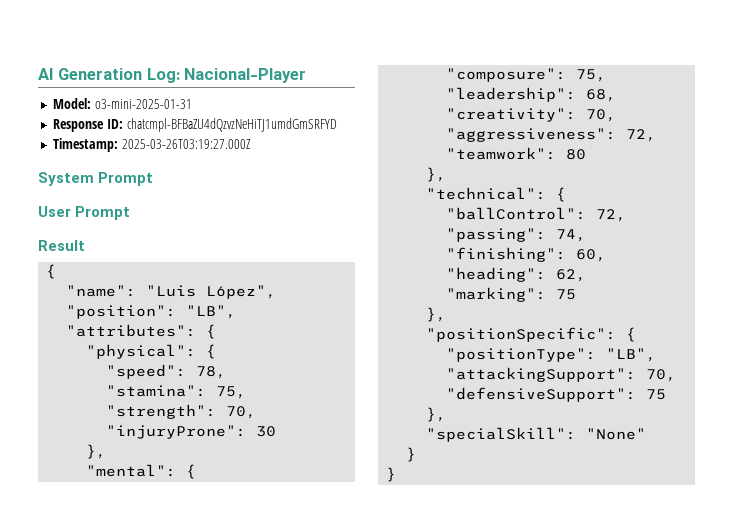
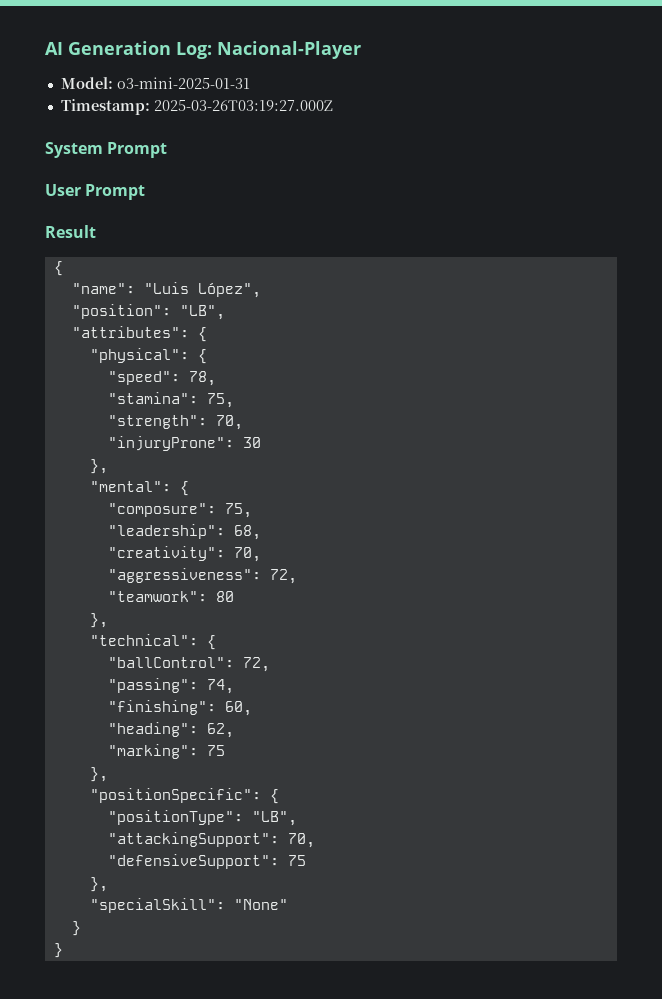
- Response ID: chatcmpl-BFBaZU4dQzvzNeHiTJ1umdGmSRFYD

